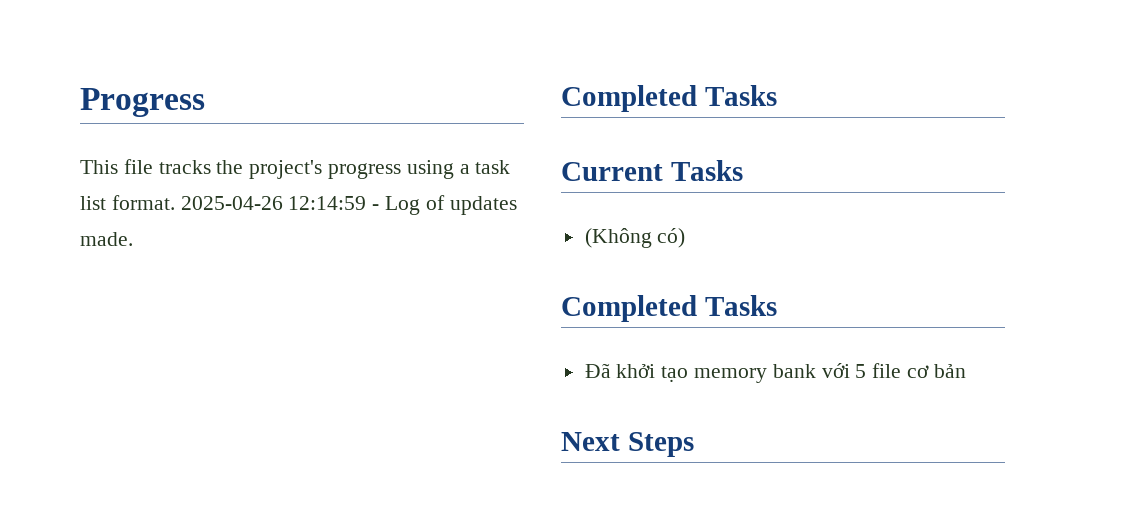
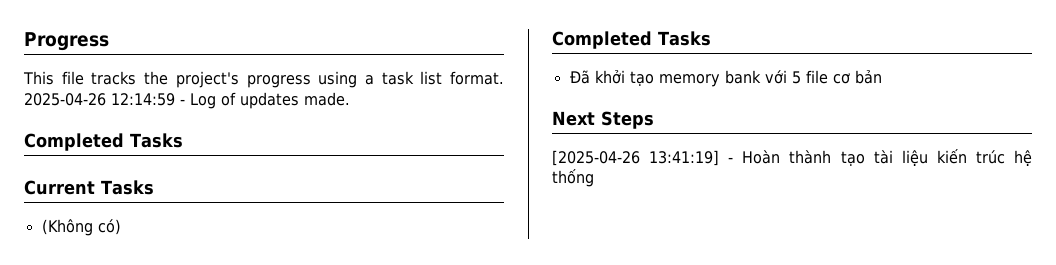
+ [2025-04-26 13:41:19] - Hoàn thành tạo tài liệu kiến trúc hệ thống

